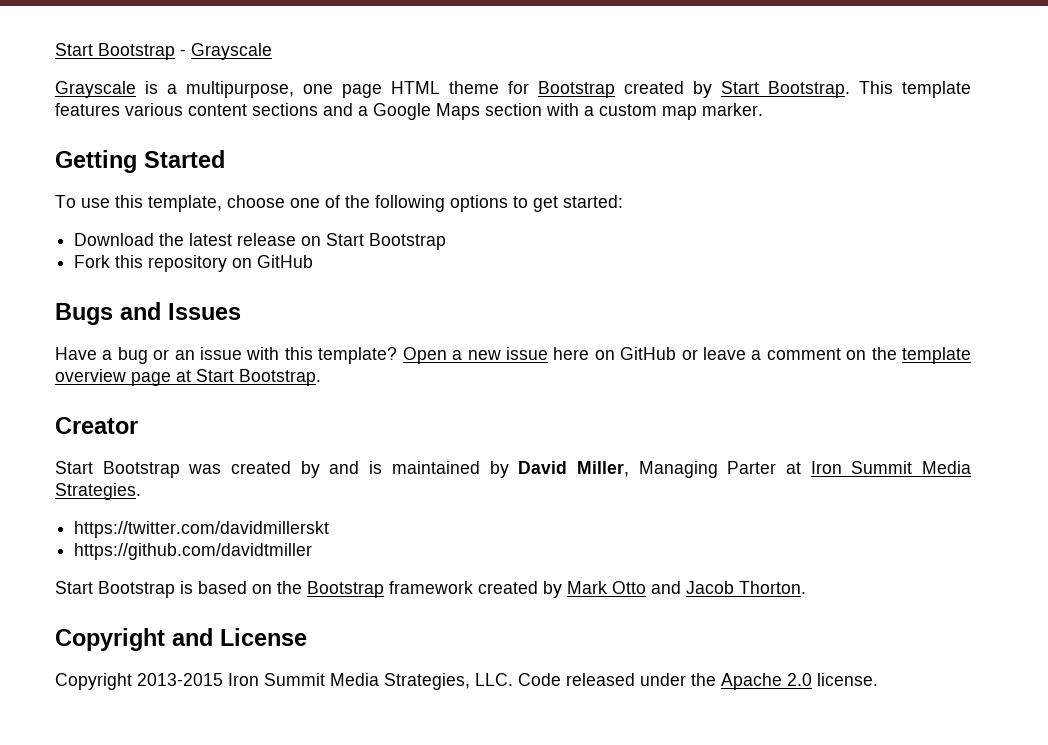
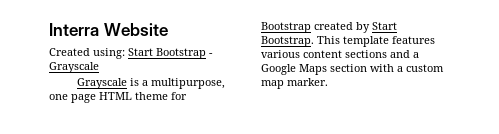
- Start Bootstrap - Grayscale
+ Interra Website
+ Created using: Start Bootstrap - Grayscale
- Getting Started
- To use this template, choose one of the following options to get started:
- Download the latest release on Start Bootstrap
- Fork this repository on GitHub
- Bugs and Issues
- Have a bug or an issue with this template? Open a new issue here on GitHub or leave a comment on the template overview page at Start Bootstrap.
- Creator
- Start Bootstrap was created by and is maintained by David Miller, Managing Parter at Iron Summit Media Strategies.
- https://twitter.com/davidmillerskt
- https://github.com/davidtmiller
- Start Bootstrap is based on the Bootstrap framework created by Mark Otto and Jacob Thorton.
- Copyright and License
- Copyright 2013-2015 Iron Summit Media Strategies, LLC. Code released under the Apache 2.0 license.

